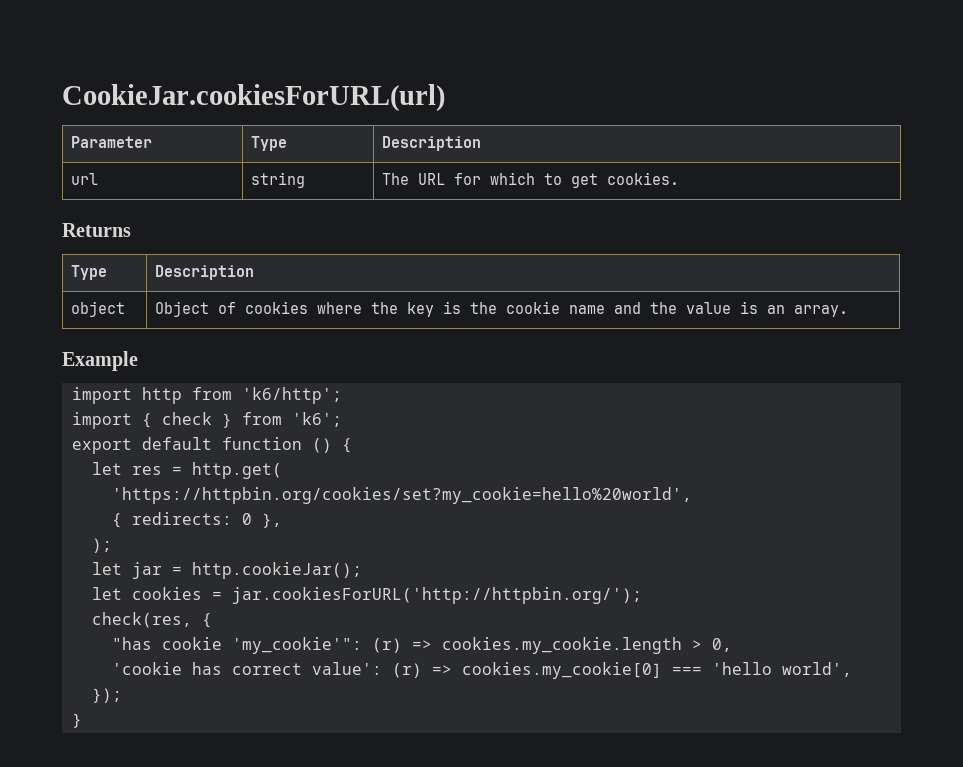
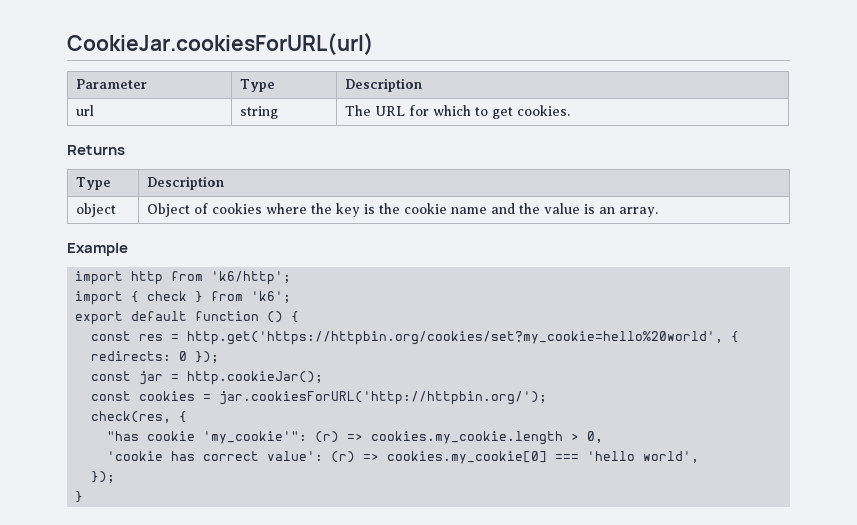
- let res = http.get(
- 'https://httpbin.org/cookies/set?my_cookie=hello%20world',
- { redirects: 0 },
- );
- let jar = http.cookieJar();
+ const res = http.get('https://httpbin.org/cookies/set?my_cookie=hello%20world', { redirects: 0 });
+ const jar = http.cookieJar();
- let cookies = jar.cookiesForURL('http://httpbin.org/');
+ const cookies = jar.cookiesForURL('http://httpbin.org/');

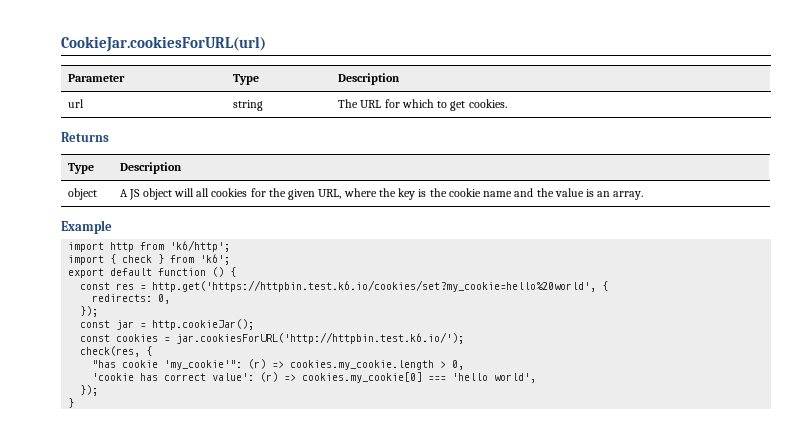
- object | Object of cookies where the key is the cookie name and the value is an array.
+ object | A JS object will all cookies for the given URL, where the key is the cookie name and the value is an array.
- const res = http.get('https://httpbin.org/cookies/set?my_cookie=hello%20world', { redirects: 0 });
+ const res = http.get('https://httpbin.test.k6.io/cookies/set?my_cookie=hello%20world', {
+ redirects: 0,
+ });
- const cookies = jar.cookiesForURL('http://httpbin.org/');
+ const cookies = jar.cookiesForURL('http://httpbin.test.k6.io/');

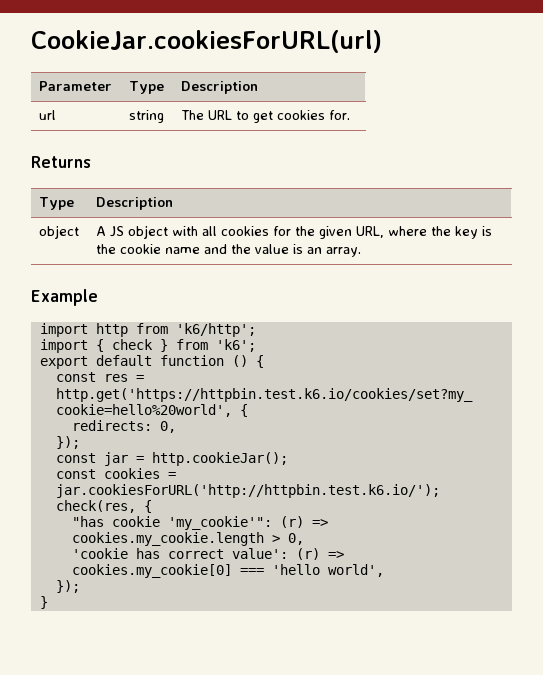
- url | string | The URL for which to get cookies.
+ url | string | The URL to get cookies for.
- object | A JS object will all cookies for the given URL, where the key is the cookie name and the value is an array.
+ object | A JS object with all cookies for the given URL, where the key is the cookie name and the value is an array.

